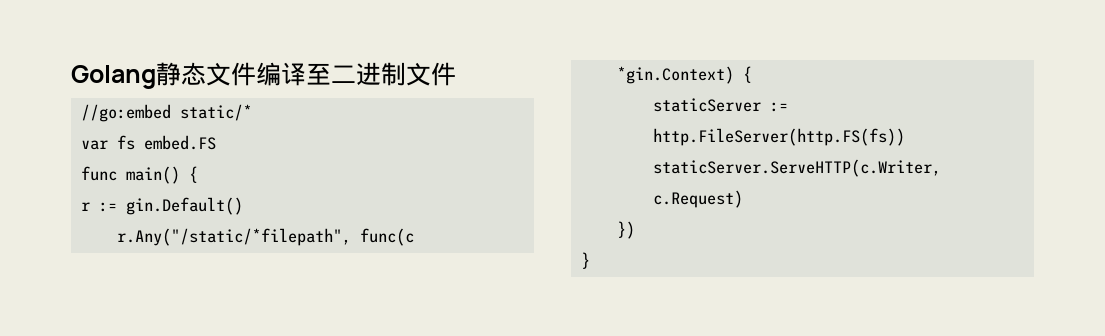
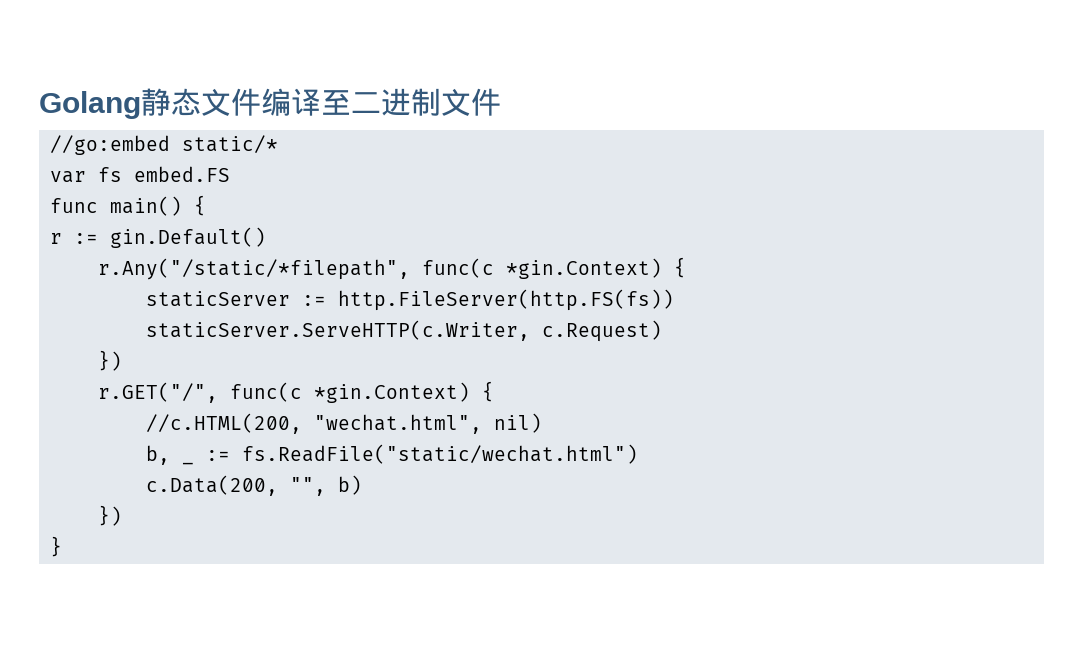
+ r.GET("/", func(c *gin.Context) {
+ //c.HTML(200, "wechat.html", nil)
+ b, _ := fs.ReadFile("static/wechat.html")
+ c.Data(200, "", b)
+ })

